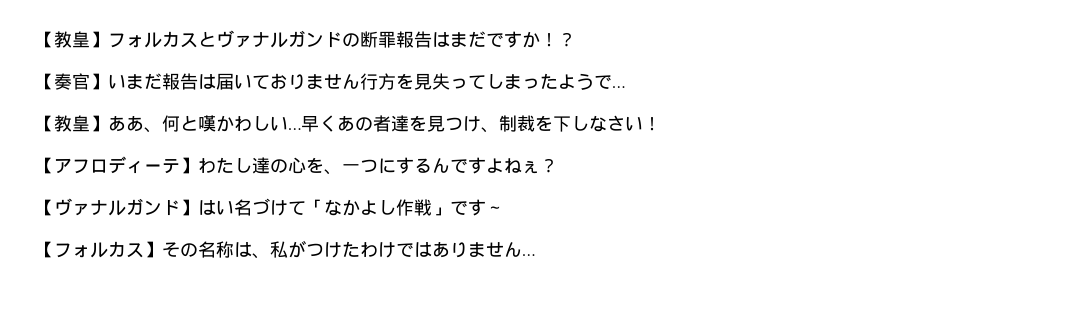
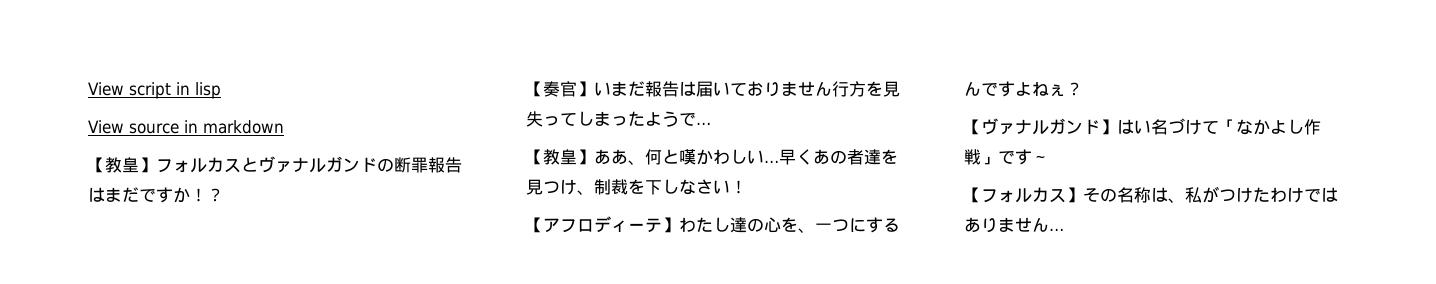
+ View script in lisp
+ View source in markdown

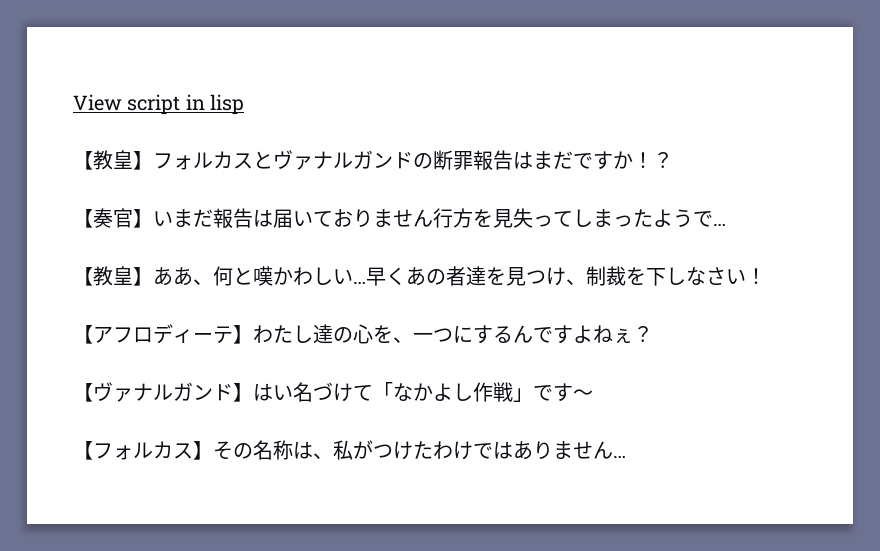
- View source in markdown

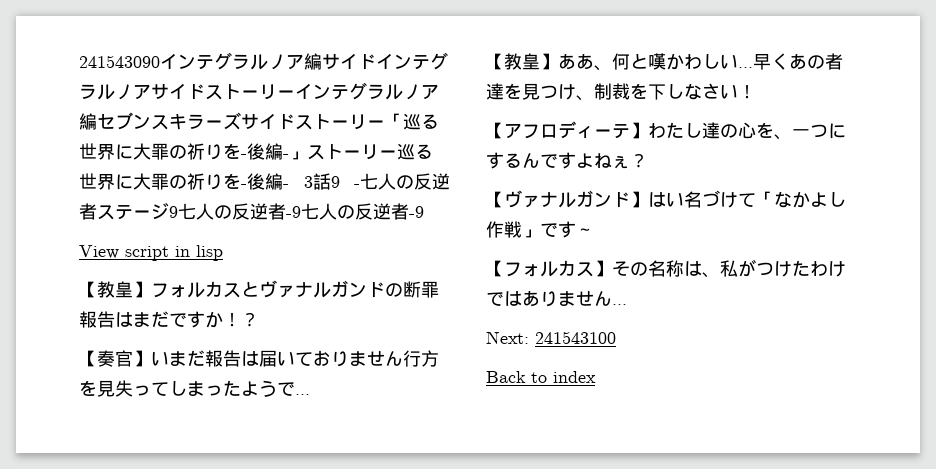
+ 241543090インテグラルノア編サイドインテグラルノアサイドストーリーインテグラルノア編セブンスキラーズサイドストーリー「巡る世界に大罪の祈りを-後編-」ストーリー巡る世界に大罪の祈りを-後編- 3話9 -七人の反逆者ステージ9七人の反逆者-9七人の反逆者-9
+ Next: 241543100
+ Back to index

